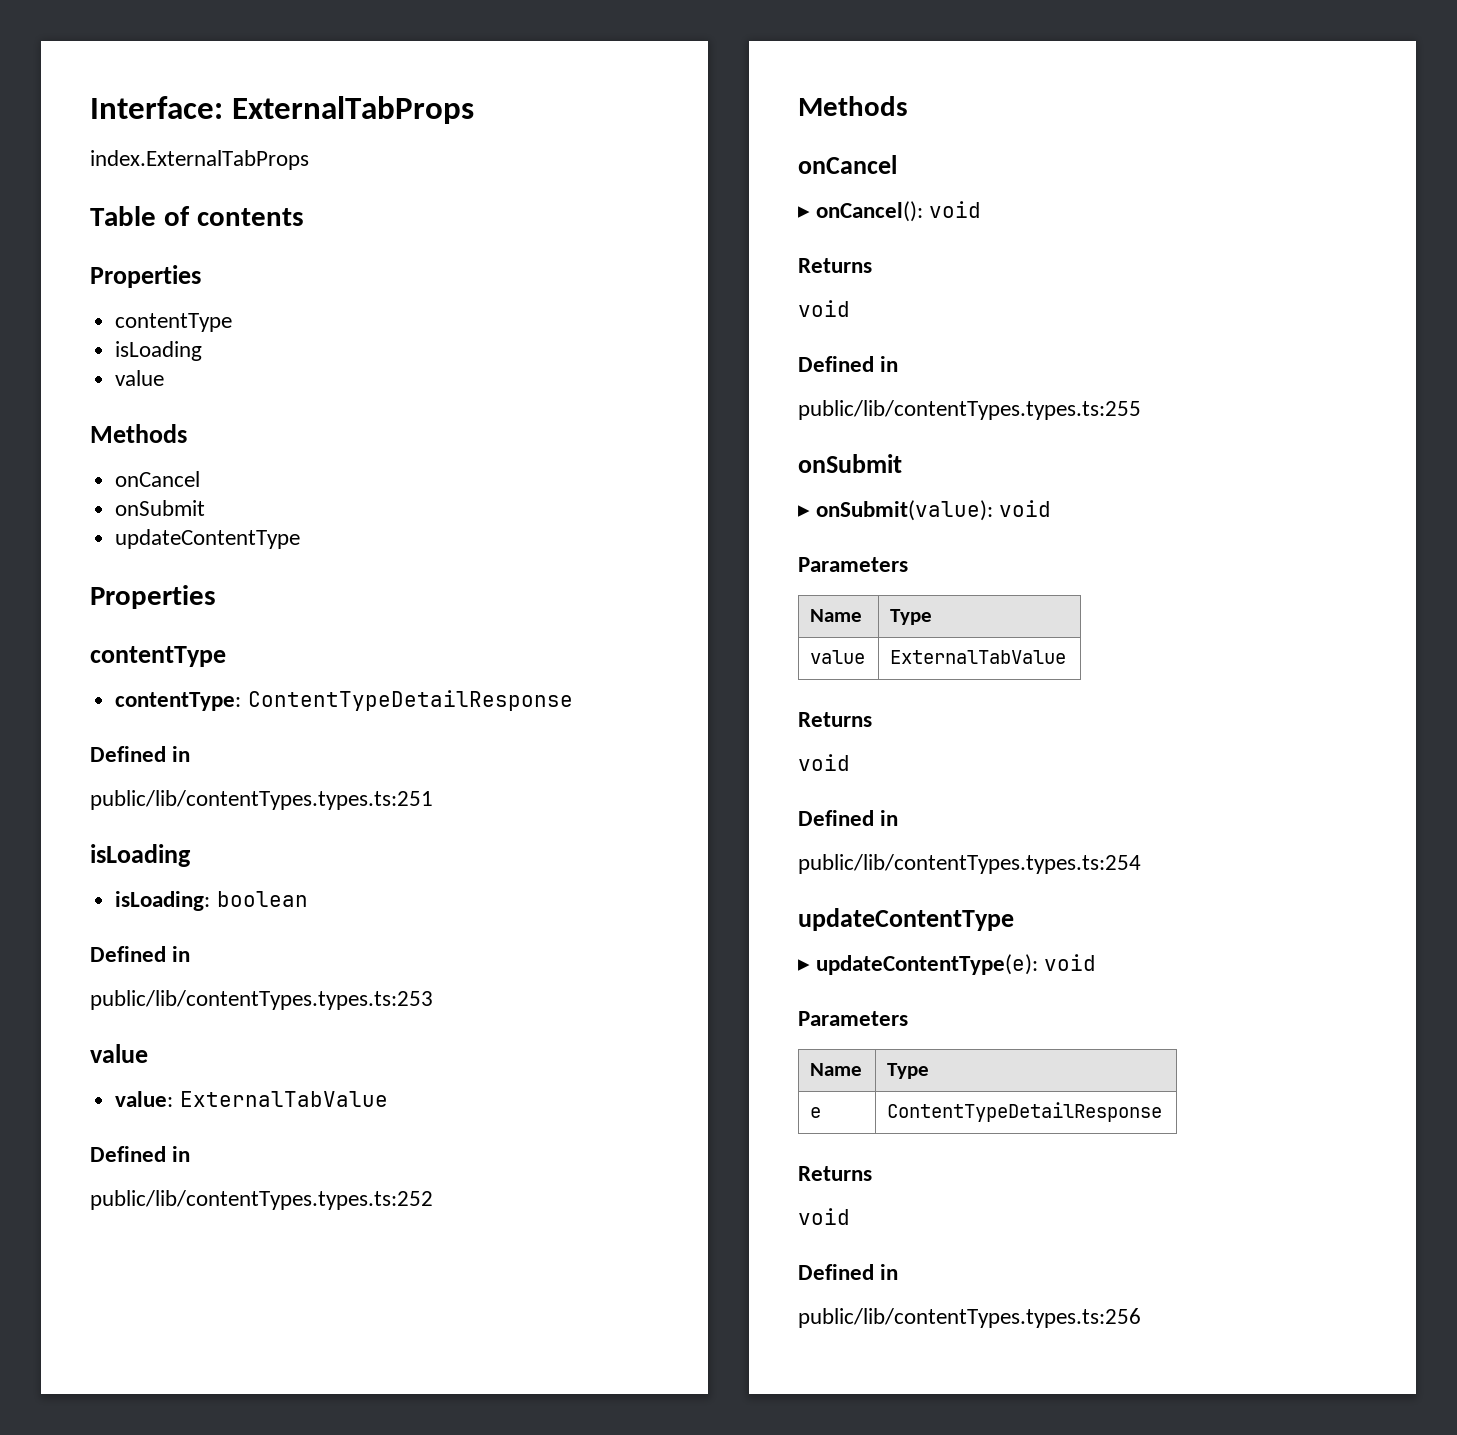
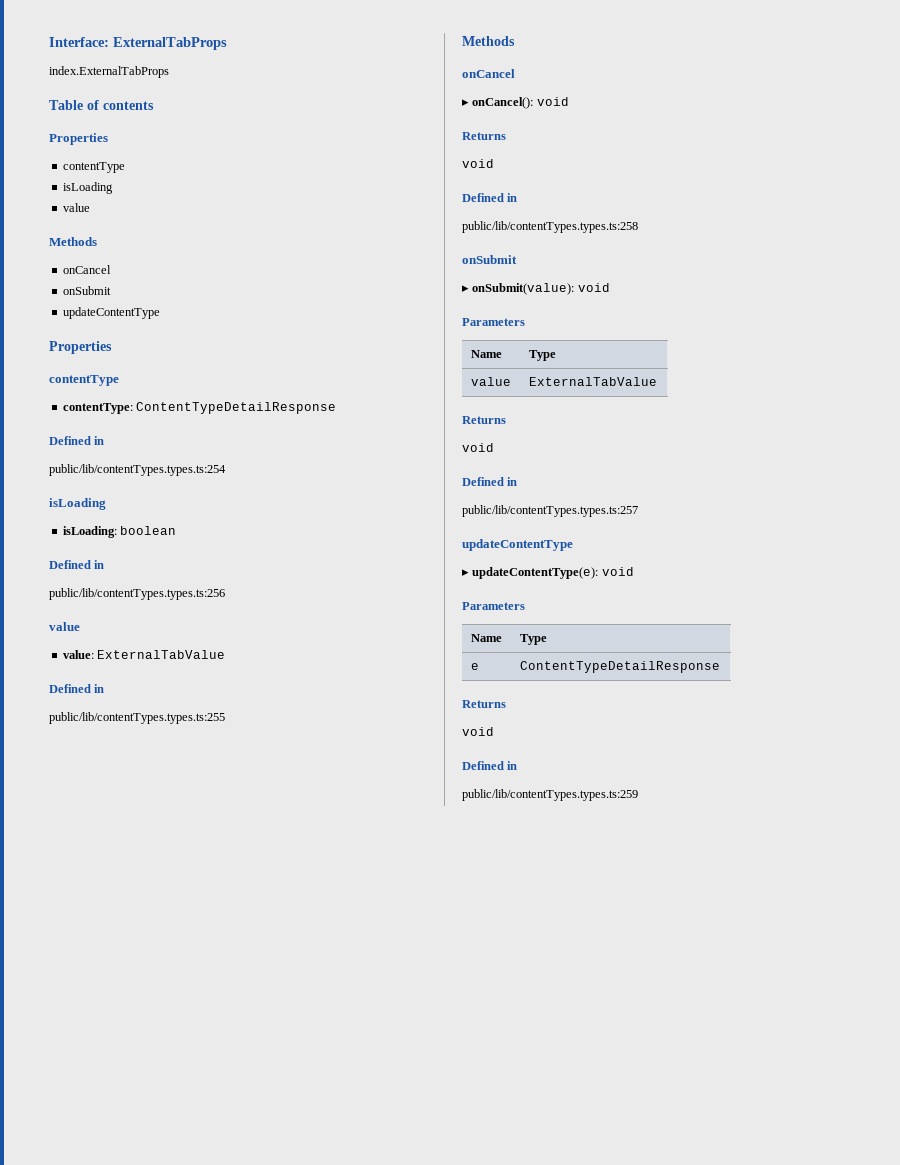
- public/lib/contentTypes.types.ts:251
+ public/lib/contentTypes.types.ts:254
- public/lib/contentTypes.types.ts:253
+ public/lib/contentTypes.types.ts:256
- public/lib/contentTypes.types.ts:252
+ public/lib/contentTypes.types.ts:255
- public/lib/contentTypes.types.ts:255
+ public/lib/contentTypes.types.ts:258
- public/lib/contentTypes.types.ts:254
+ public/lib/contentTypes.types.ts:257
- public/lib/contentTypes.types.ts:256
+ public/lib/contentTypes.types.ts:259

